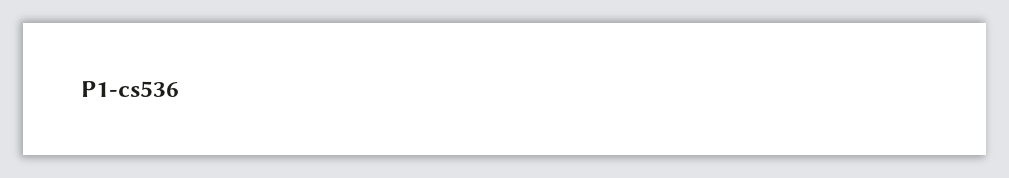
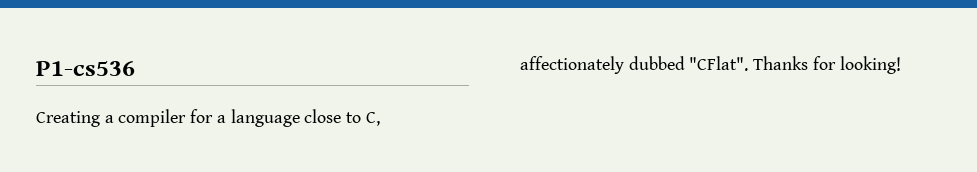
+ Creating a compiler for a language close to C, affectionately dubbed "CFlat". Thanks for looking!

